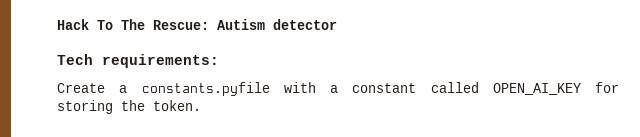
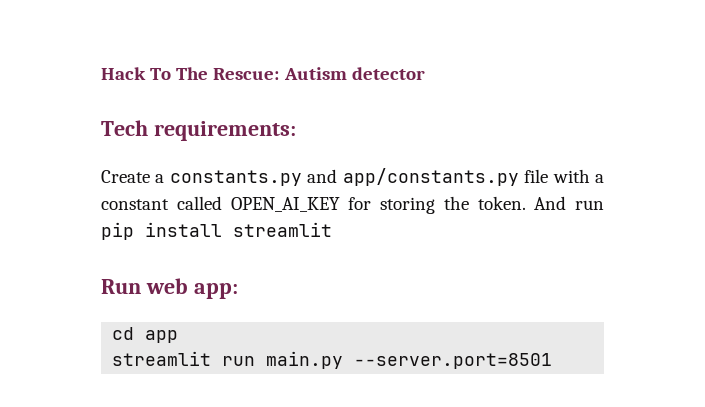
- Create a constants.pyfile with a constant called OPEN_AI_KEY for storing the token.
+ Create a constants.py and app/constants.py file with a constant called OPEN_AI_KEY for storing the token.
+ And run pip install streamlit
+ Run web app:
+ cd app
+ streamlit run main.py --server.port=8501

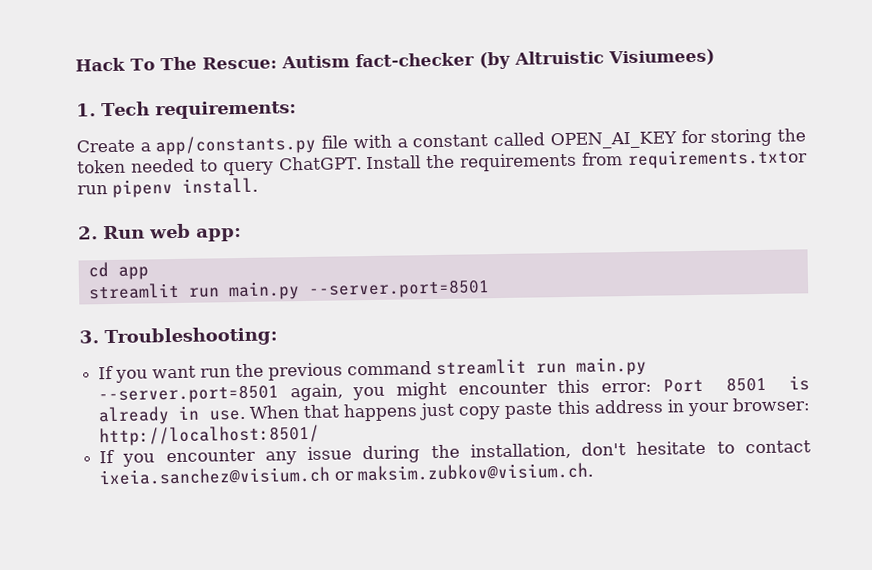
- Hack To The Rescue: Autism detector
- Tech requirements:
+ Hack To The Rescue: Autism fact-checker (by Altruistic Visiumees)
+ 1. Tech requirements:
- Create a constants.py and app/constants.py file with a constant called OPEN_AI_KEY for storing the token. And run pip install streamlit
- Run web app:
+ Create a app/constants.py file with a constant called OPEN_AI_KEY for storing the token needed to query ChatGPT. Install the requirements from requirements.txtor run pipenv install.
+ 2. Run web app:
+ 3. Troubleshooting:
+ If you want run the previous command streamlit run main.py --server.port=8501 again, you might encounter this error: Port 8501 is already in use. When that happens just copy paste this address in your browser: http://localhost:8501/
+ If you encounter any issue during the installation, don't hesitate to contact ixeia.sanchez@visium.ch or maksim.zubkov@visium.ch.

